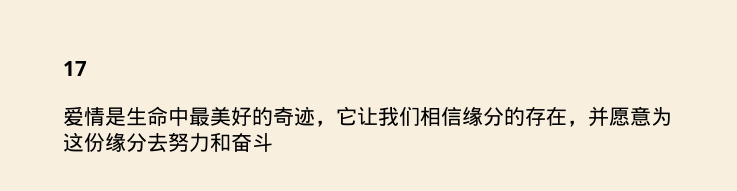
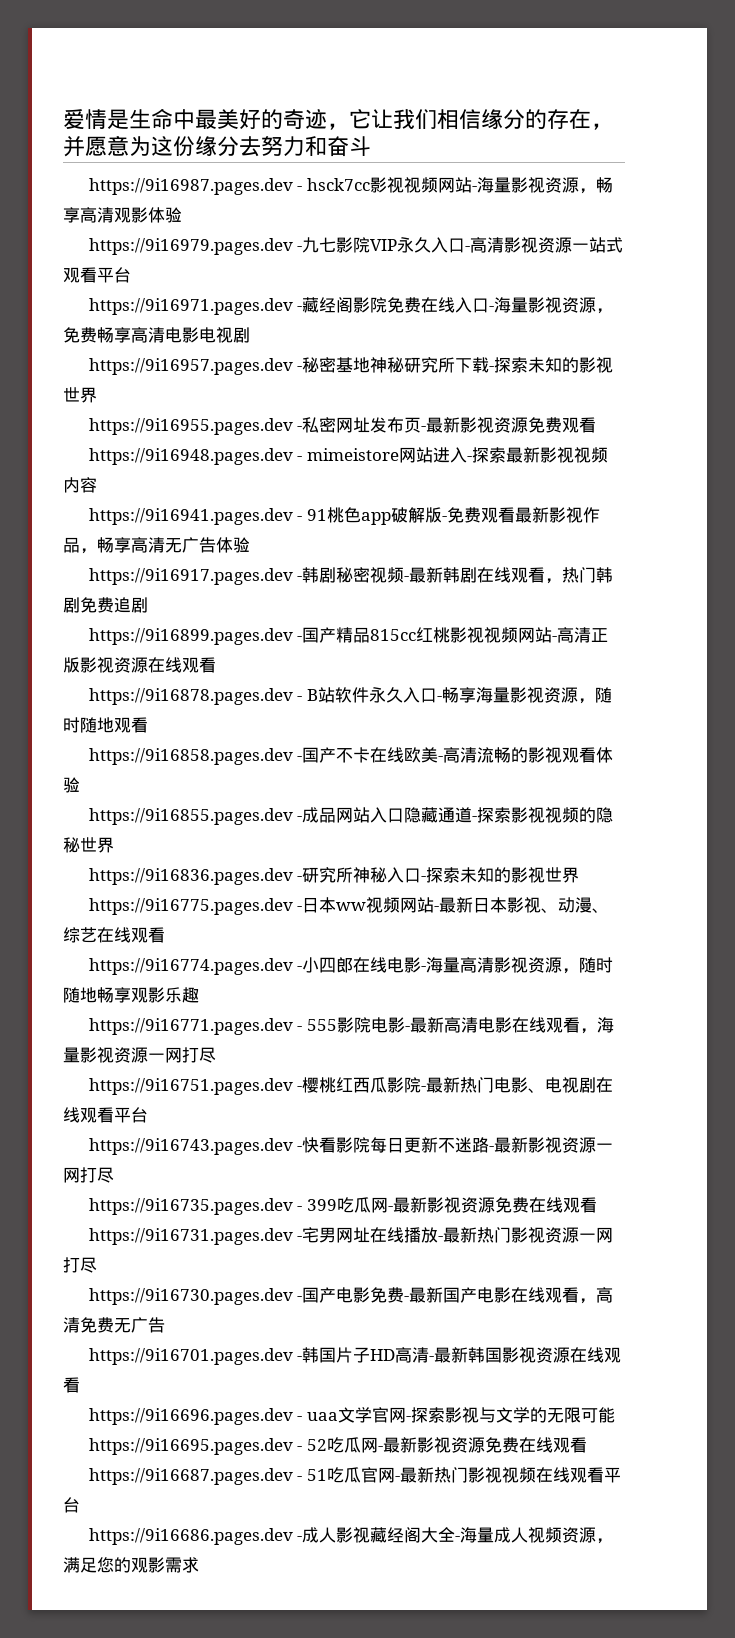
- 17
+ https://9i16987.pages.dev - hsck7cc影视视频网站-海量影视资源，畅享高清观影体验
+ https://9i16979.pages.dev -九七影院VIP永久入口-高清影视资源一站式观看平台
+ https://9i16971.pages.dev -藏经阁影院免费在线入口-海量影视资源，免费畅享高清电影电视剧
+ https://9i16957.pages.dev -秘密基地神秘研究所下载-探索未知的影视世界
+ https://9i16955.pages.dev -私密网址发布页-最新影视资源免费观看
+ https://9i16948.pages.dev - mimeistore网站进入-探索最新影视视频内容
+ https://9i16941.pages.dev - 91桃色app破解版-免费观看最新影视作品，畅享高清无广告体验
+ https://9i16917.pages.dev -韩剧秘密视频-最新韩剧在线观看，热门韩剧免费追剧
+ https://9i16899.pages.dev -国产精品815cc红桃影视视频网站-高清正版影视资源在线观看
+ https://9i16878.pages.dev - B站软件永久入口-畅享海量影视资源，随时随地观看
+ https://9i16858.pages.dev -国产不卡在线欧美-高清流畅的影视观看体验
+ https://9i16855.pages.dev -成品网站入口隐藏通道-探索影视视频的隐秘世界
+ https://9i16836.pages.dev -研究所神秘入口-探索未知的影视世界
+ https://9i16775.pages.dev -日本ww视频网站-最新日本影视、动漫、综艺在线观看
+ https://9i16774.pages.dev -小四郎在线电影-海量高清影视资源，随时随地畅享观影乐趣
+ https://9i16771.pages.dev - 555影院电影-最新高清电影在线观看，海量影视资源一网打尽
+ https://9i16751.pages.dev -樱桃红西瓜影院-最新热门电影、电视剧在线观看平台
+ https://9i16743.pages.dev -快看影院每日更新不迷路-最新影视资源一网打尽
+ https://9i16735.pages.dev - 399吃瓜网-最新影视资源免费在线观看
+ https://9i16731.pages.dev -宅男网址在线播放-最新热门影视资源一网打尽
+ https://9i16730.pages.dev -国产电影免费-最新国产电影在线观看，高清免费无广告
+ https://9i16701.pages.dev -韩国片子HD高清-最新韩国影视资源在线观看
+ https://9i16696.pages.dev - uaa文学官网-探索影视与文学的无限可能
+ https://9i16695.pages.dev - 52吃瓜网-最新影视资源免费在线观看
+ https://9i16687.pages.dev - 51吃瓜官网-最新热门影视视频在线观看平台
+ https://9i16686.pages.dev -成人影视藏经阁大全-海量成人视频资源，满足您的观影需求

